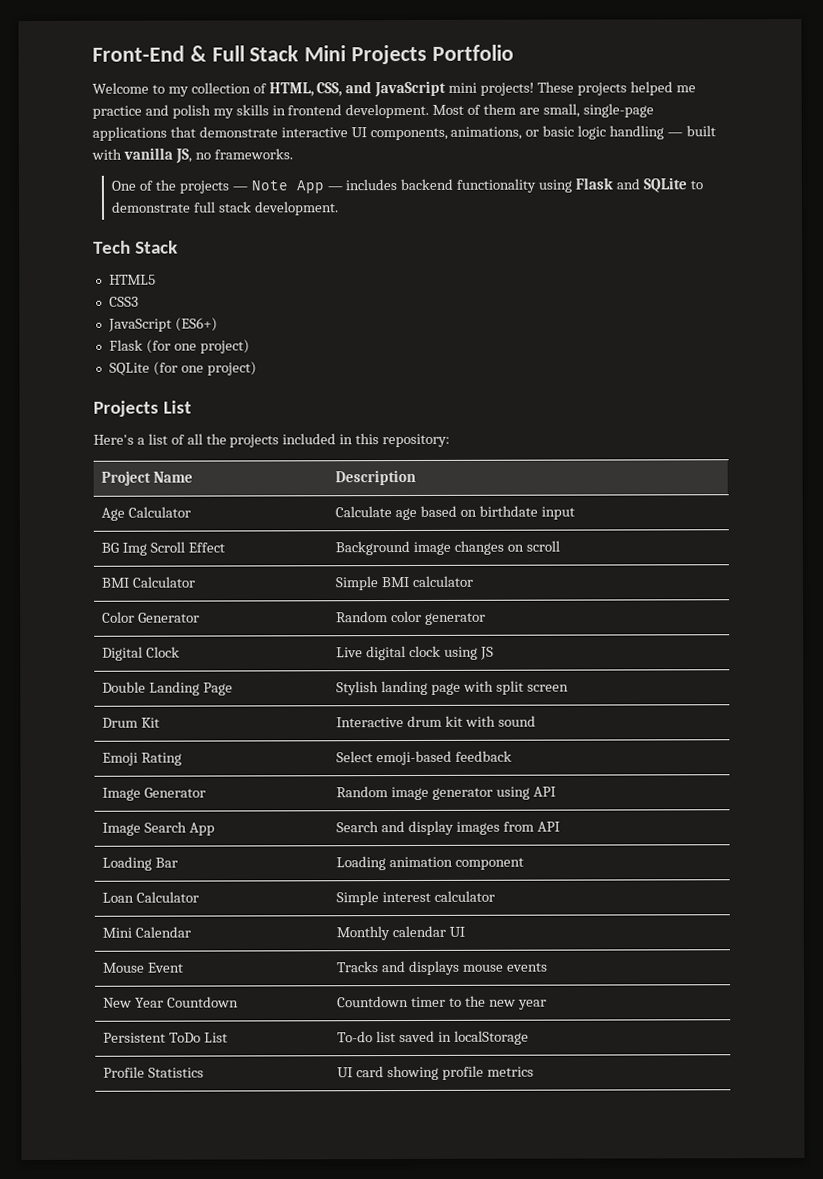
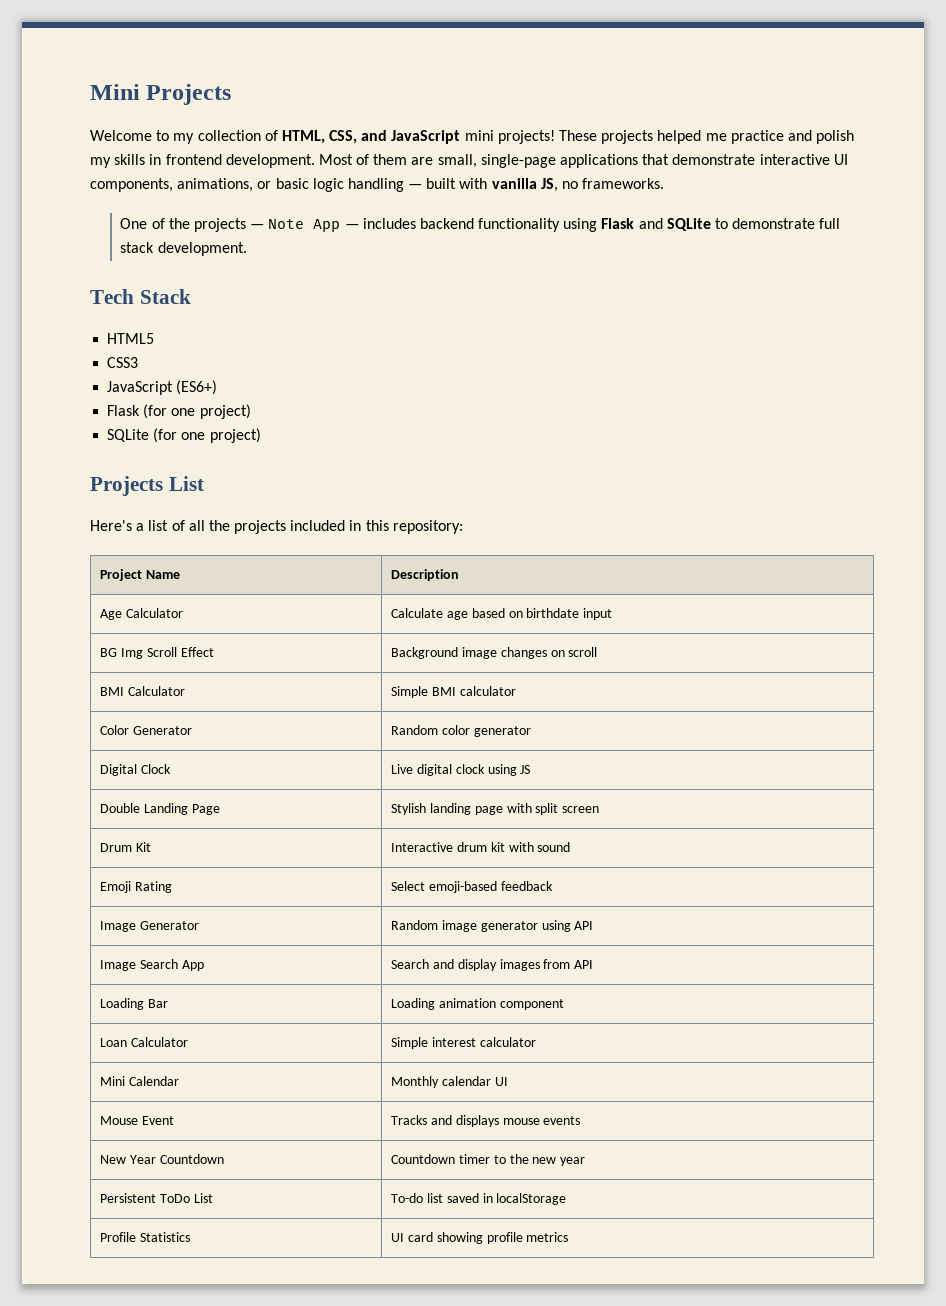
- Front-End & Full Stack Mini Projects Portfolio
+ Mini Projects

